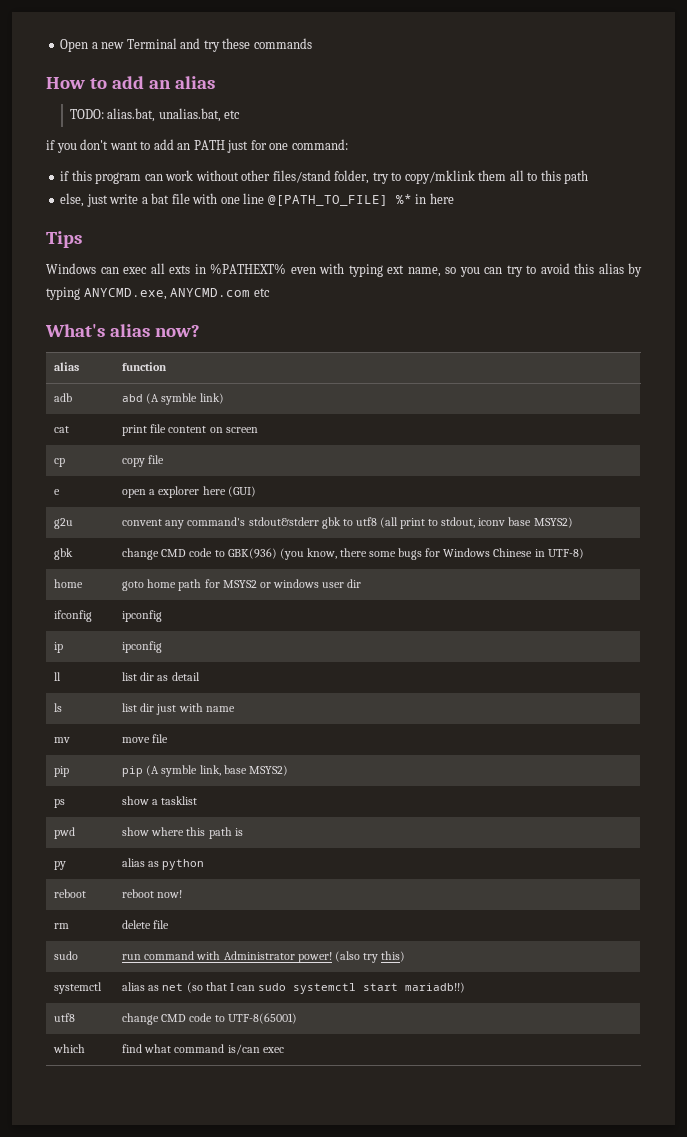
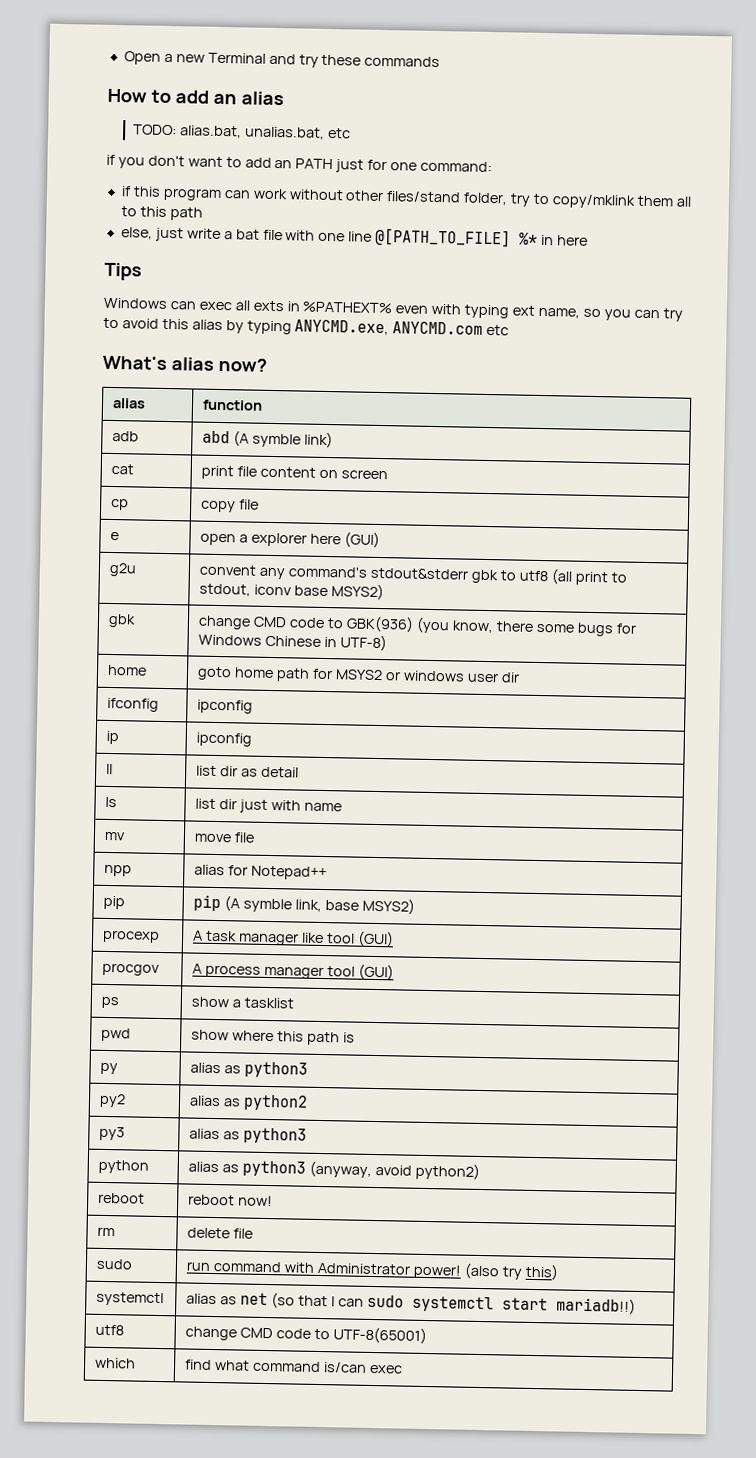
+ npp | alias for Notepad++
+ procexp | A task manager like tool (GUI)
+ procgov | A process manager tool (GUI)
- py | alias as python
+ py | alias as python3
+ py2 | alias as python2
+ py3 | alias as python3
+ python | alias as python3 (anyway, avoid python2)

